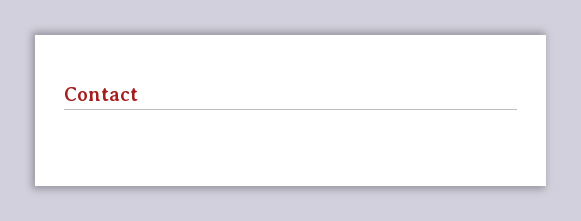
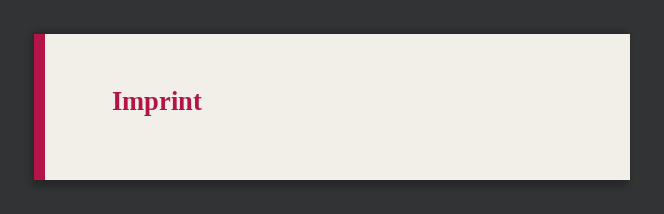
- Contact
+ Imprint

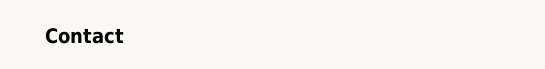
- Imprint
+ Contact

